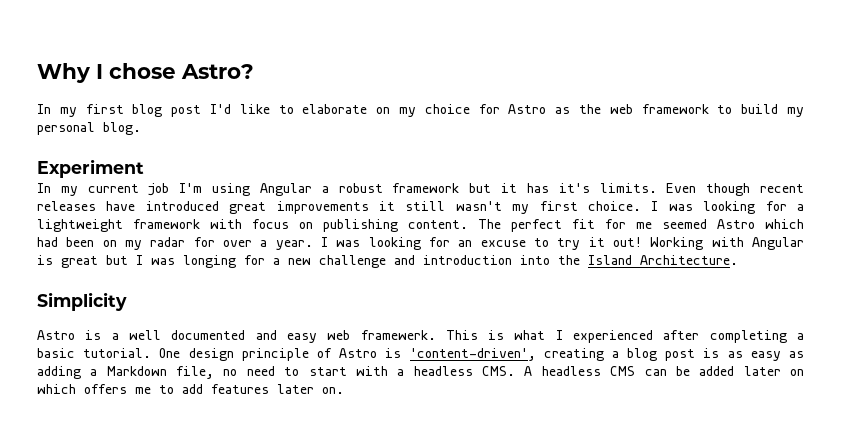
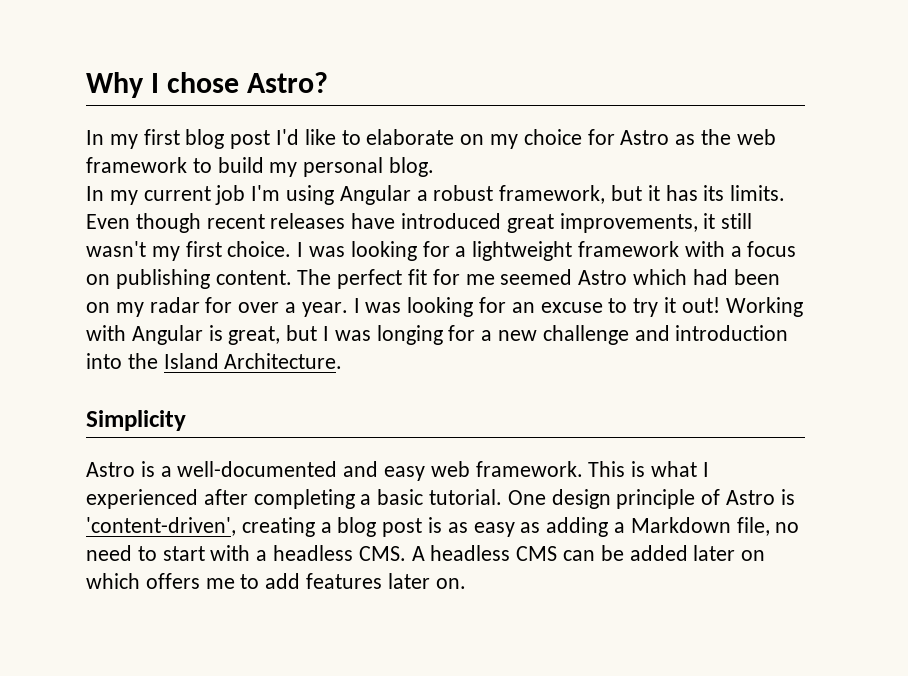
- Experiment
- In my current job I'm using Angular a robust framework but it has it's limits.
+ In my current job I'm using Angular a robust framework, but it has its limits.
- Even though recent releases have introduced great improvements it still wasn't my first choice.
+ Even though recent releases have introduced great improvements, it still wasn't my first choice.
- I was looking for a lightweight framework with focus on publishing content.
+ I was looking for a lightweight framework with a focus on publishing content.
- Working with Angular is great but I was longing for a new challenge and introduction into the Island Architecture.
+ Working with Angular is great, but I was longing for a new challenge and introduction into the Island Architecture.
- Astro is a well documented and easy web framewerk.
+ Astro is a well-documented and easy web framework.

